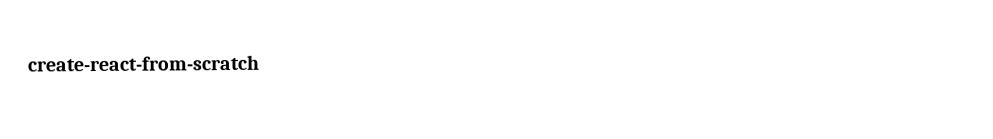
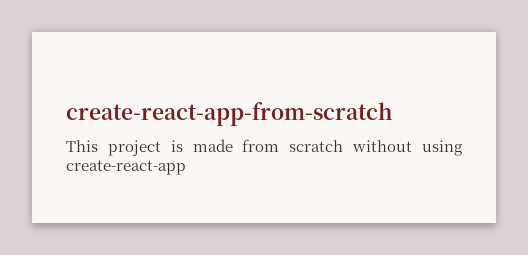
- create-react-from-scratch
+ create-react-app-from-scratch
+ This project is made from scratch without using create-react-app

